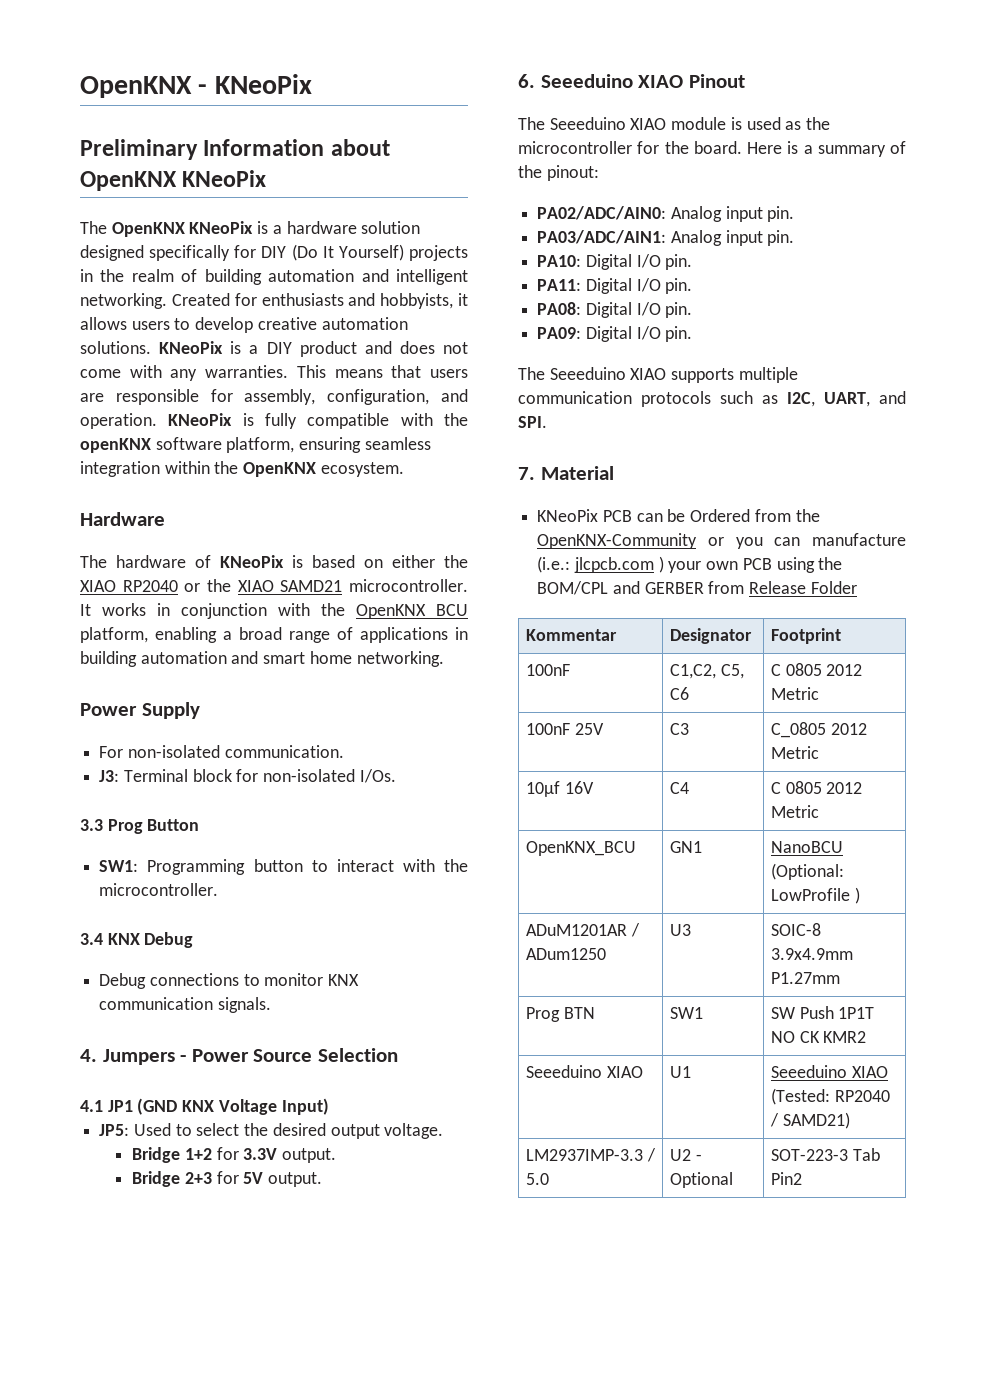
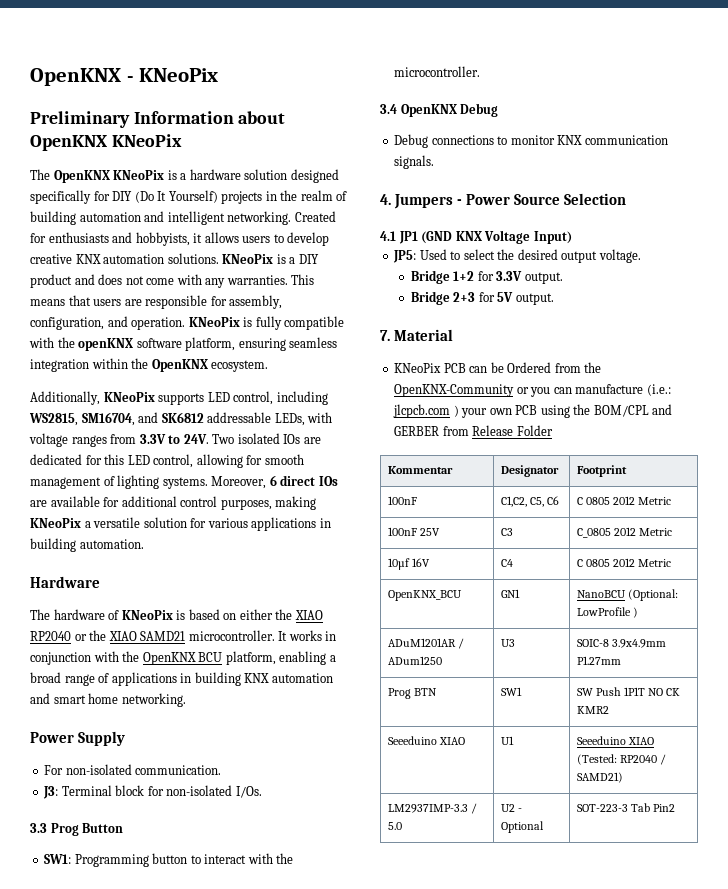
- Created for enthusiasts and hobbyists, it allows users to develop creative automation solutions.
+ Created for enthusiasts and hobbyists, it allows users to develop creative KNX automation solutions.
+ Additionally, KNeoPix supports LED control, including WS2815, SM16704, and SK6812 addressable LEDs, with voltage ranges from 3.3V to 24V. Two isolated IOs are dedicated for this LED control, allowing for smooth management of lighting systems. Moreover, 6 direct IOs are available for additional control purposes, making KNeoPix a versatile solution for various applications in building automation.
- It works in conjunction with the OpenKNX BCU platform, enabling a broad range of applications in building automation and smart home networking.
+ It works in conjunction with the OpenKNX BCU platform, enabling a broad range of applications in building KNX automation and smart home networking.
- 3.4 KNX Debug
+ 3.4 OpenKNX Debug
- 6. Seeeduino XIAO Pinout
- The Seeeduino XIAO module is used as the microcontroller for the board. Here is a summary of the pinout:
- PA02/ADC/AIN0: Analog input pin.
- PA03/ADC/AIN1: Analog input pin.
- PA10: Digital I/O pin.
- PA11: Digital I/O pin.
- PA08: Digital I/O pin.
- PA09: Digital I/O pin.
- The Seeeduino XIAO supports multiple communication protocols such as I2C, UART, and SPI.

